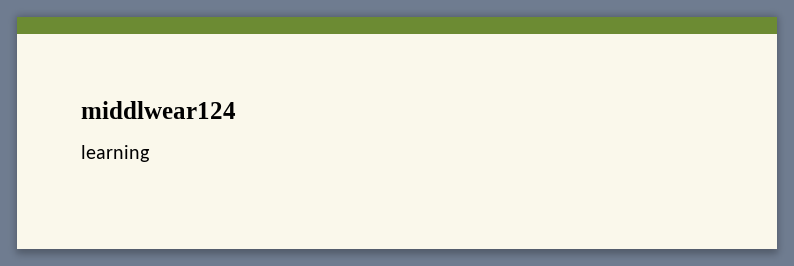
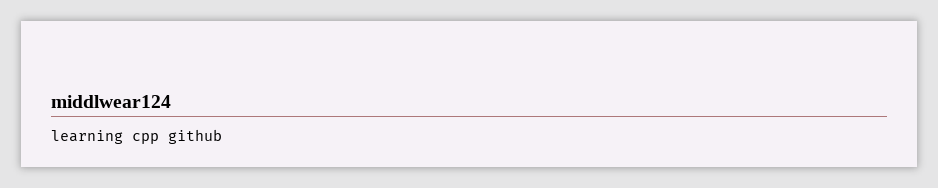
- learning
+ learning cpp github

